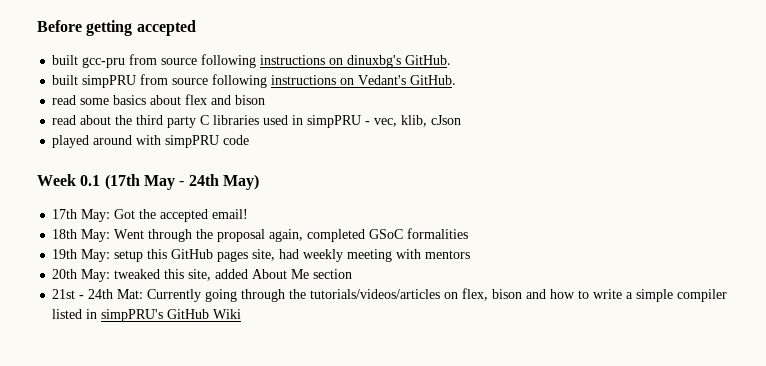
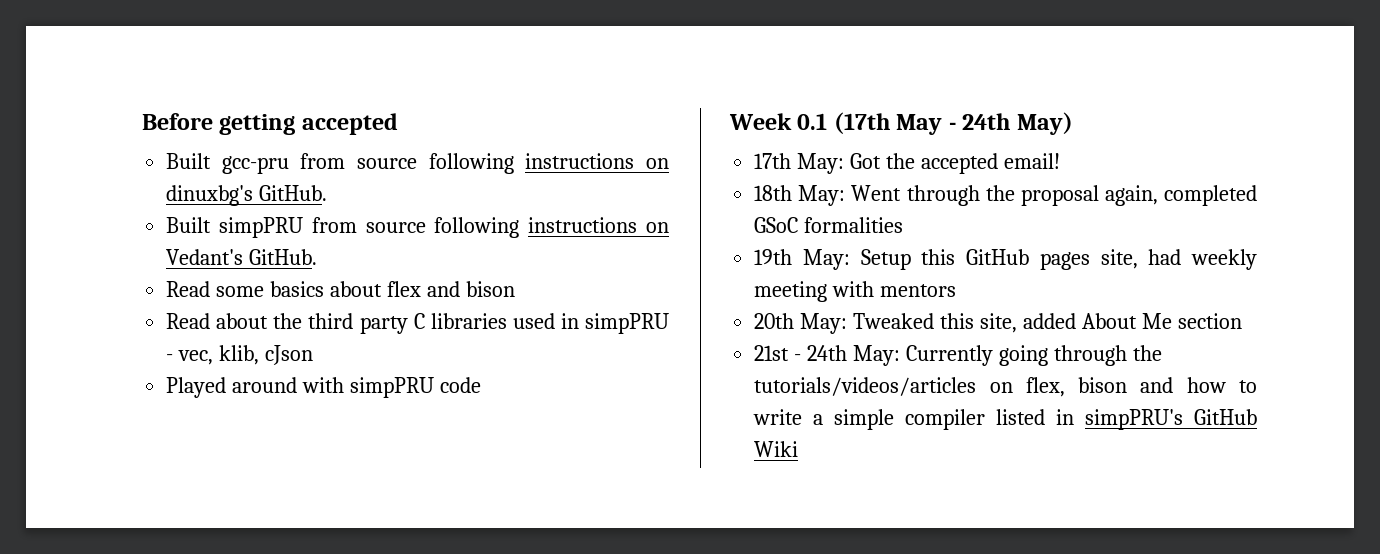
- built gcc-pru from source following instructions on dinuxbg's GitHub.
+ Built gcc-pru from source following instructions on dinuxbg's GitHub.
- built simpPRU from source following instructions on Vedant's GitHub.
+ Built simpPRU from source following instructions on Vedant's GitHub.
- read some basics about flex and bison
+ Read some basics about flex and bison
- read about the third party C libraries used in simpPRU - vec, klib, cJson
+ Read about the third party C libraries used in simpPRU - vec, klib, cJson
- played around with simpPRU code
+ Played around with simpPRU code
- 19th May: setup this GitHub pages site, had weekly meeting with mentors
+ 19th May: Setup this GitHub pages site, had weekly meeting with mentors
- 20th May: tweaked this site, added About Me section
+ 20th May: Tweaked this site, added About Me section
- 21st - 24th Mat: Currently going through the tutorials/videos/articles on flex, bison and how to write a simple compiler listed in simpPRU's GitHub Wiki
+ 21st - 24th May: Currently going through the tutorials/videos/articles on flex, bison and how to write a simple compiler listed in simpPRU's GitHub Wiki

